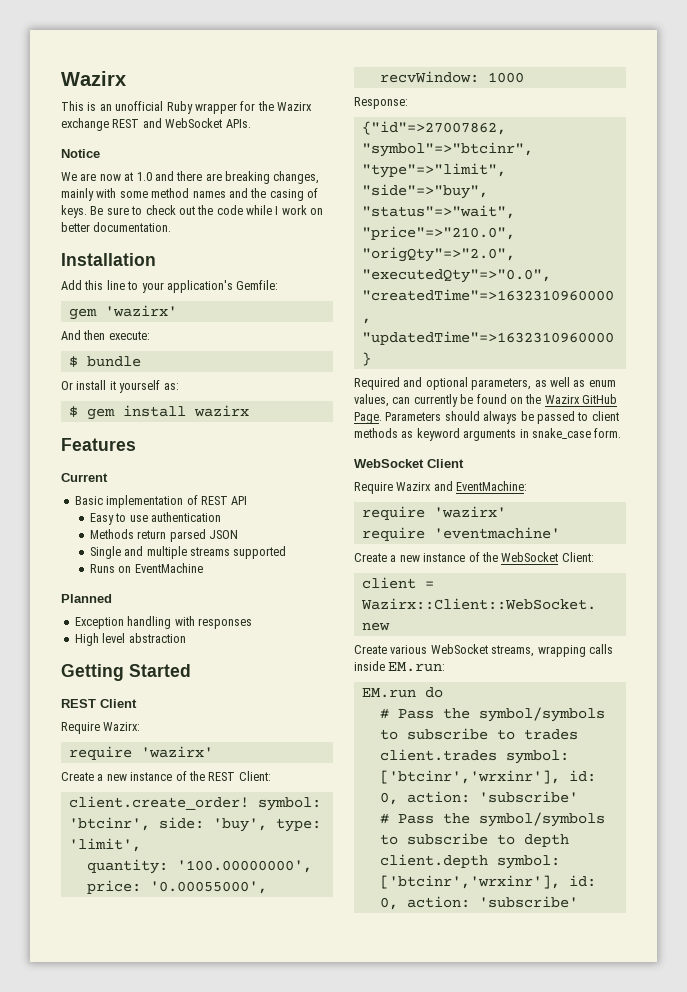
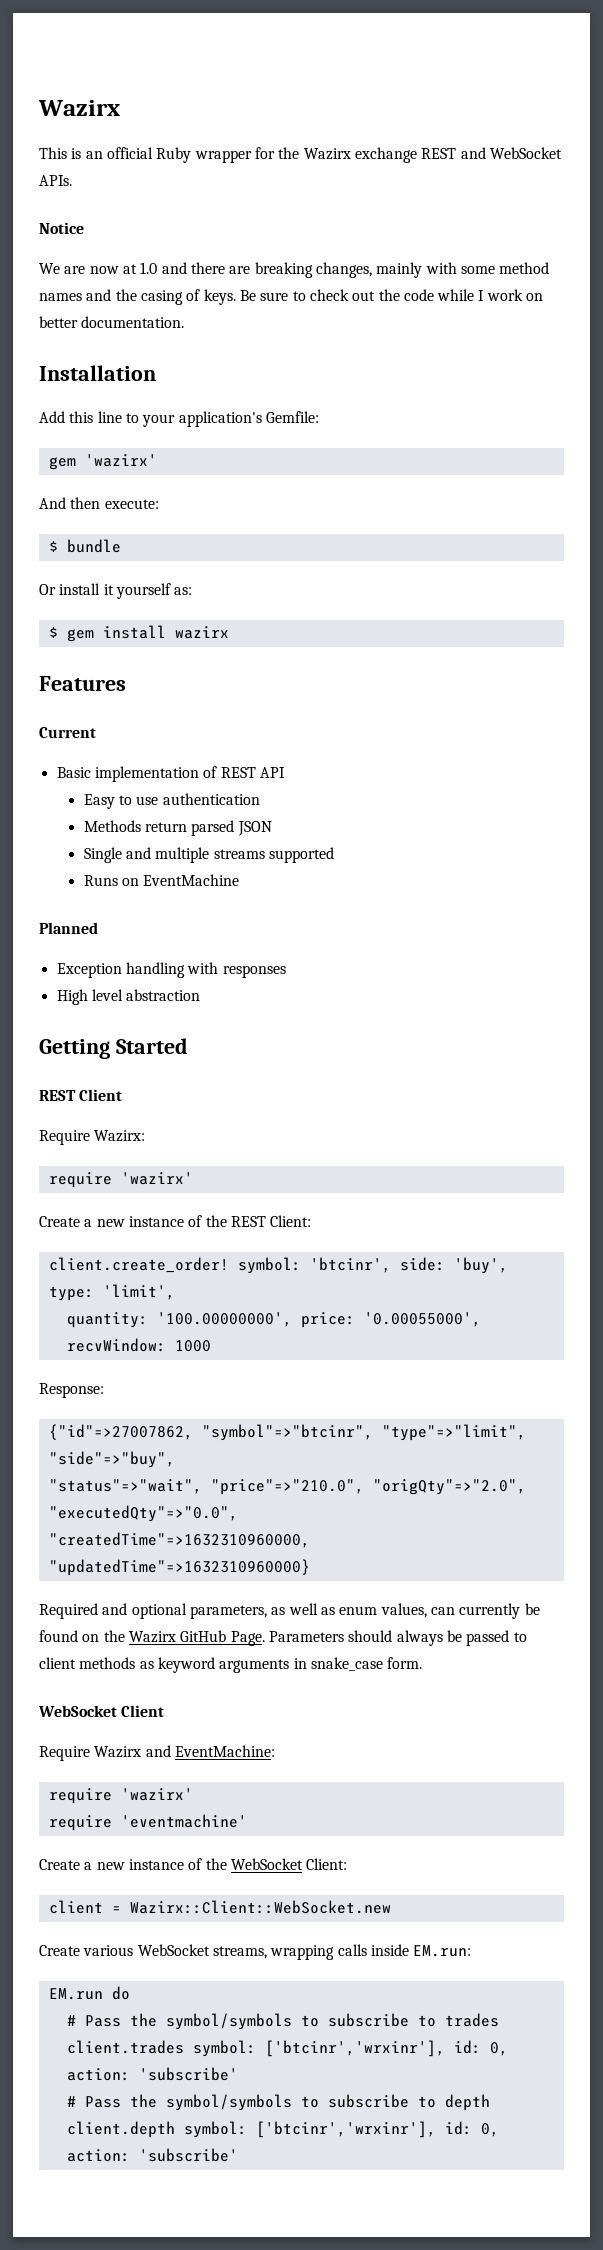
- This is an unofficial Ruby wrapper for the Wazirx exchange REST and WebSocket APIs.
+ This is an official Ruby wrapper for the Wazirx exchange REST and WebSocket APIs.

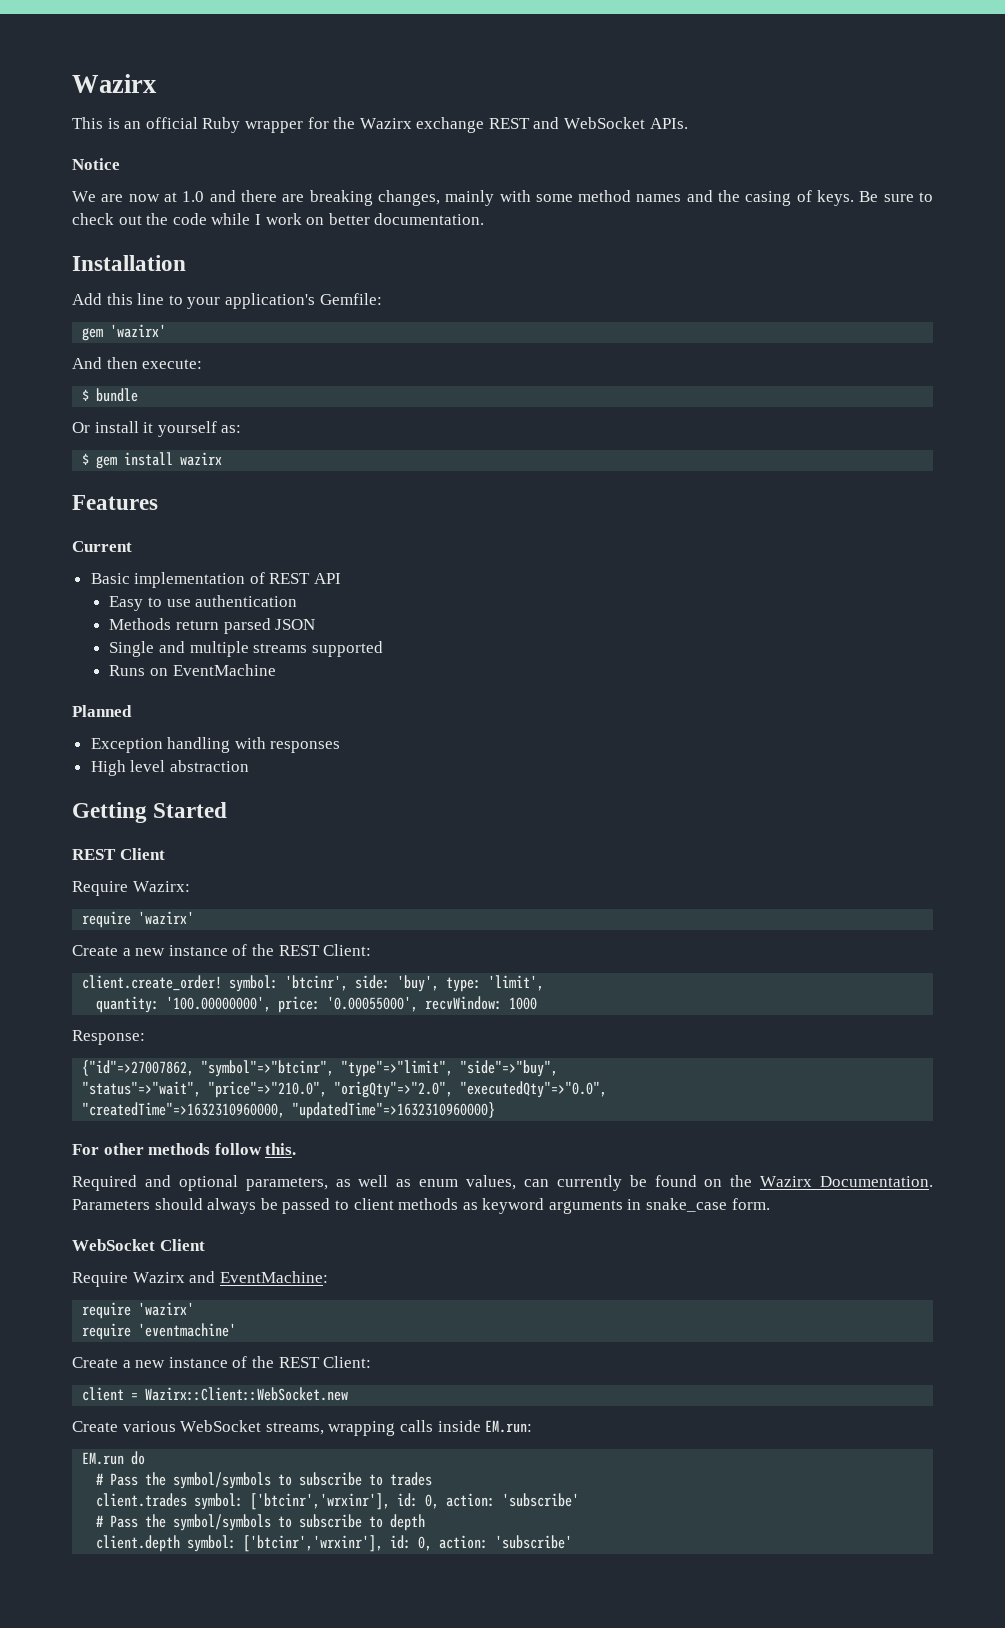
+ For other methods follow this.
- Required and optional parameters, as well as enum values, can currently be found on the Wazirx GitHub Page.
+ Required and optional parameters, as well as enum values, can currently be found on the Wazirx Documentation.
  require 'eventmachine'
- Create a new instance of the WebSocket Client:
+ Create a new instance of the REST Client:

